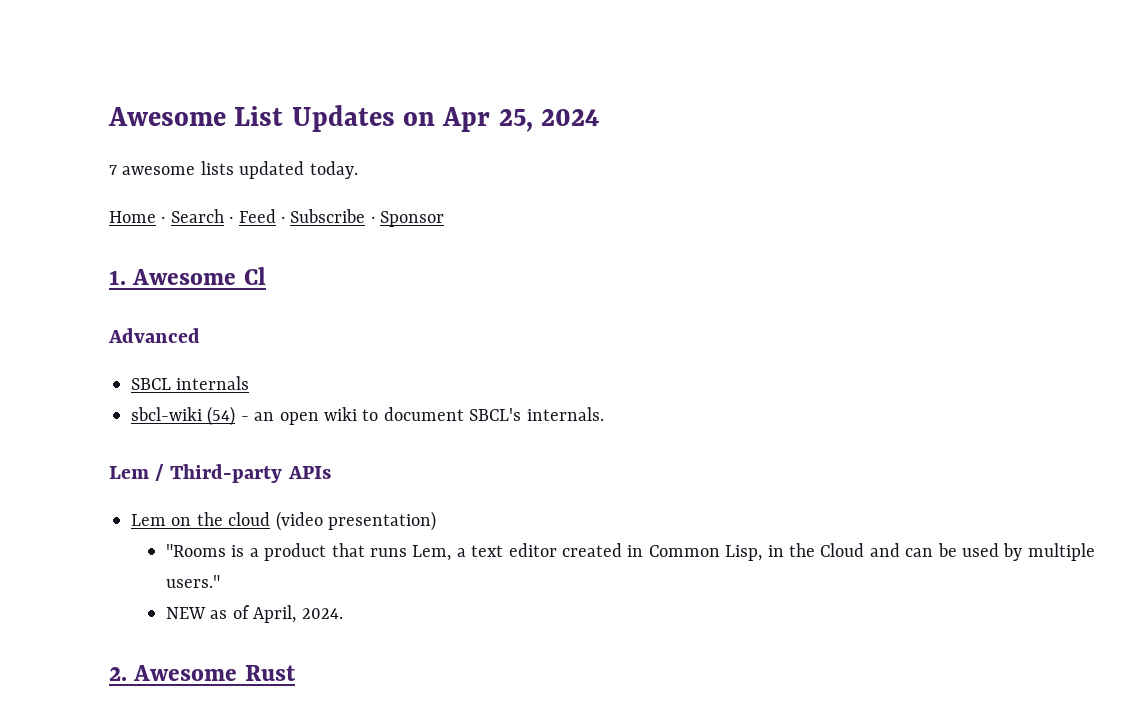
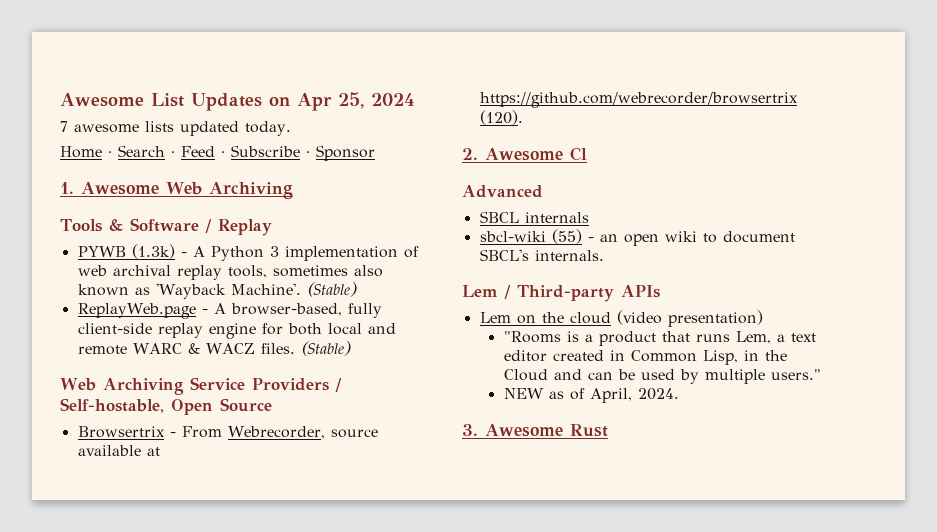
- 1. Awesome Cl
+ 1. Awesome Web Archiving
+ Tools & Software / Replay
+ PYWB (1.3k) - A Python 3 implementation of web archival replay tools, sometimes also known as 'Wayback Machine'. (Stable)
+ ReplayWeb.page - A browser-based, fully client-side replay engine for both local and remote WARC & WACZ files. (Stable)
+ Web Archiving Service Providers / Self-hostable, Open Source
+ Browsertrix - From Webrecorder, source available at https://github.com/webrecorder/browsertrix (120).
+ 2. Awesome Cl
- sbcl-wiki (54) - an open wiki to document SBCL's internals.
+ sbcl-wiki (55) - an open wiki to document SBCL's internals.
- 2. Awesome Rust
+ 3. Awesome Rust

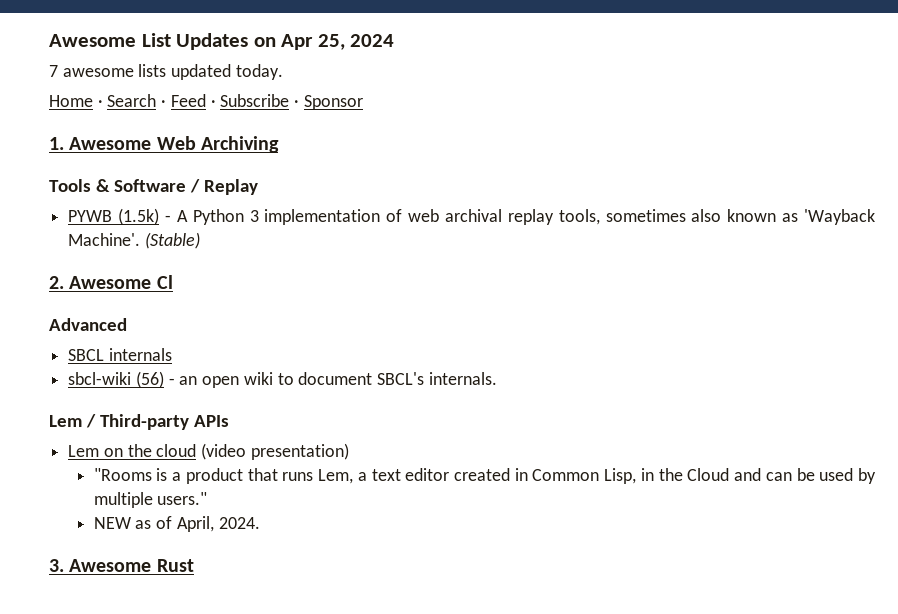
- PYWB (1.3k) - A Python 3 implementation of web archival replay tools, sometimes also known as 'Wayback Machine'.
+ PYWB (1.5k) - A Python 3 implementation of web archival replay tools, sometimes also known as 'Wayback Machine'.
- ReplayWeb.page - A browser-based, fully client-side replay engine for both local and remote WARC & WACZ files. (Stable)
- Web Archiving Service Providers / Self-hostable, Open Source
- Browsertrix - From Webrecorder, source available at https://github.com/webrecorder/browsertrix (120).
- sbcl-wiki (55) - an open wiki to document SBCL's internals.
+ sbcl-wiki (56) - an open wiki to document SBCL's internals.

